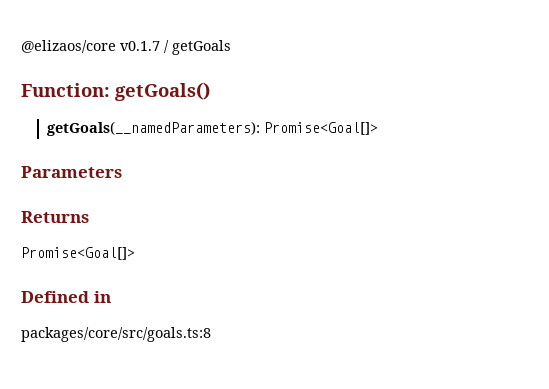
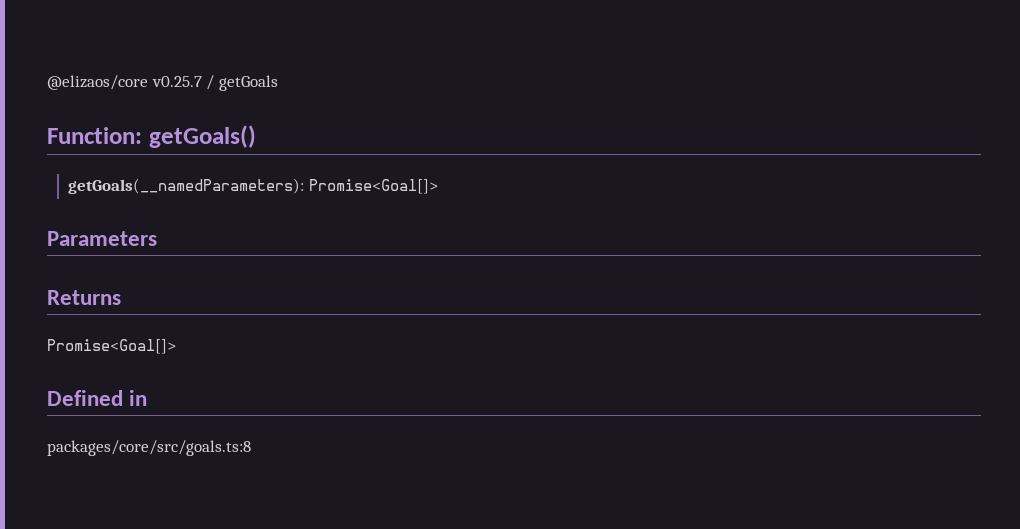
- @elizaos/core v0.1.7 / getGoals
+ @elizaos/core v0.25.7 / getGoals

